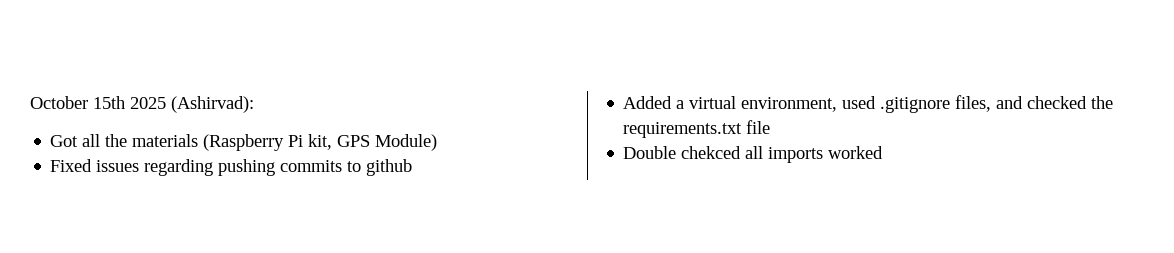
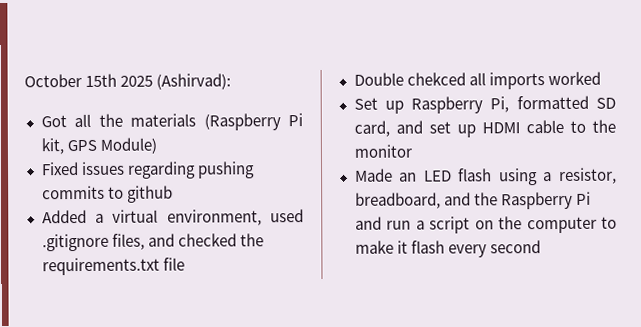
+ Set up Raspberry Pi, formatted SD card, and set up HDMI cable to the monitor
+ Made an LED flash using a resistor, breadboard, and the Raspberry Pi and run a script on the computer to make it flash every second

